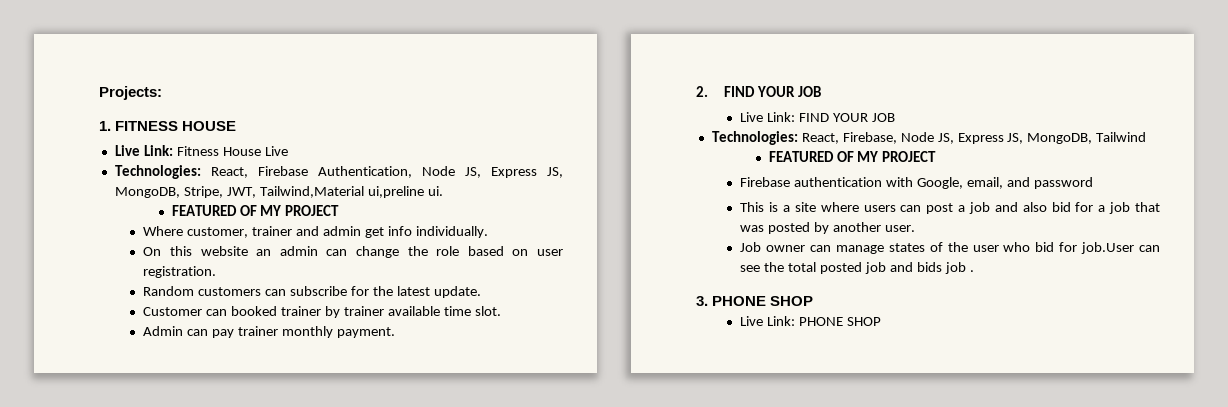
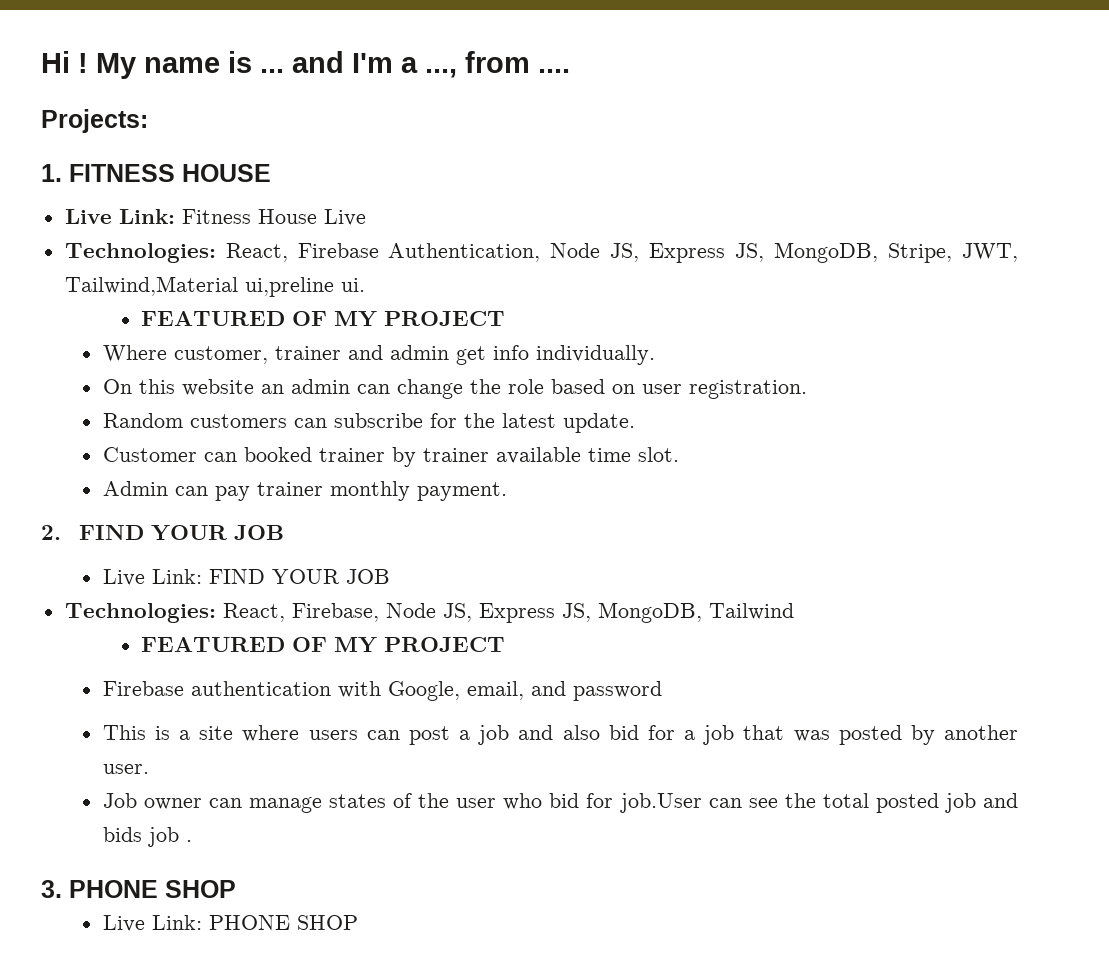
+ Hi ! My name is ... and I'm a ..., from ....

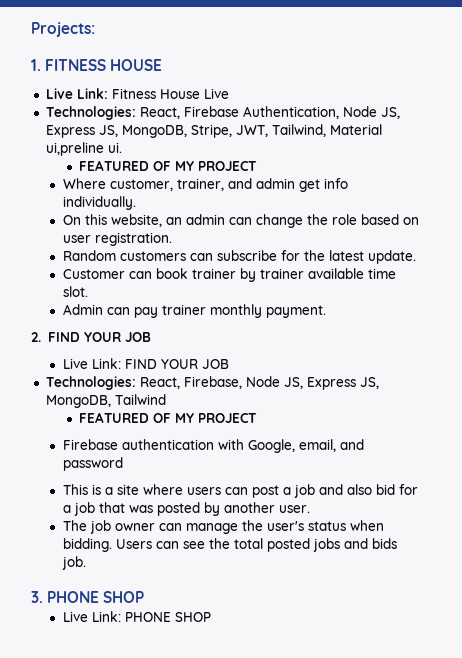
- Hi ! My name is ... and I'm a ..., from ....
- Technologies: React, Firebase Authentication, Node JS, Express JS, MongoDB, Stripe, JWT, Tailwind,Material ui,preline ui.
+ Technologies: React, Firebase Authentication, Node JS, Express JS, MongoDB, Stripe, JWT, Tailwind, Material ui,preline ui.
- Where customer, trainer and admin get info individually.
+ Where customer, trainer, and admin get info individually.
- On this website an admin can change the role based on user registration.
+ On this website, an admin can change the role based on user registration.
- Customer can booked trainer by trainer available time slot.
+ Customer can book trainer by trainer available time slot.
- Job owner can manage states of the user who bid for job.User can see the total posted job and bids job .
+ The job owner can manage the user's status when bidding. Users can see the total posted jobs and bids job.

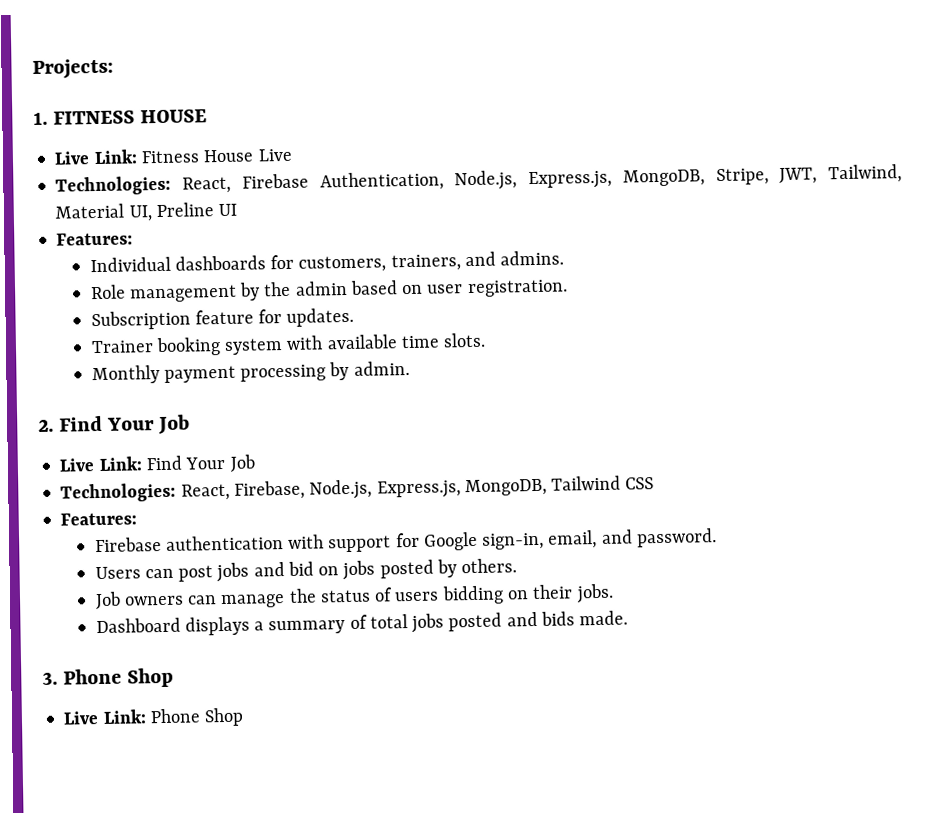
- Technologies: React, Firebase Authentication, Node JS, Express JS, MongoDB, Stripe, JWT, Tailwind, Material ui,preline ui.
- FEATURED OF MY PROJECT
- Where customer, trainer, and admin get info individually.
- On this website, an admin can change the role based on user registration.
- Random customers can subscribe for the latest update.
- Customer can book trainer by trainer available time slot.
- Admin can pay trainer monthly payment.
- 2. FIND YOUR JOB
- Live Link: FIND YOUR JOB
+ Technologies: React, Firebase Authentication, Node.js, Express.js, MongoDB, Stripe, JWT, Tailwind, Material UI, Preline UI
+ Features:
+ Individual dashboards for customers, trainers, and admins.
+ Role management by the admin based on user registration.
+ Subscription feature for updates.
+ Trainer booking system with available time slots.
+ Monthly payment processing by admin.
+ 2. Find Your Job
+ Live Link: Find Your Job
- Technologies: React, Firebase, Node JS, Express JS, MongoDB, Tailwind
- FEATURED OF MY PROJECT
- Firebase authentication with Google, email, and password
- This is a site where users can post a job and also bid for a job that was posted by another user.
- The job owner can manage the user's status when bidding. Users can see the total posted jobs and bids job.
+ Technologies: React, Firebase, Node.js, Express.js, MongoDB, Tailwind CSS
+ Features:
+ Firebase authentication with support for Google sign-in, email, and password.
+ Users can post jobs and bid on jobs posted by others.
+ Job owners can manage the status of users bidding on their jobs.
+ Dashboard displays a summary of total jobs posted and bids made.
- 3. PHONE SHOP
- Live Link: PHONE SHOP
+ 3. Phone Shop
+ Live Link: Phone Shop

